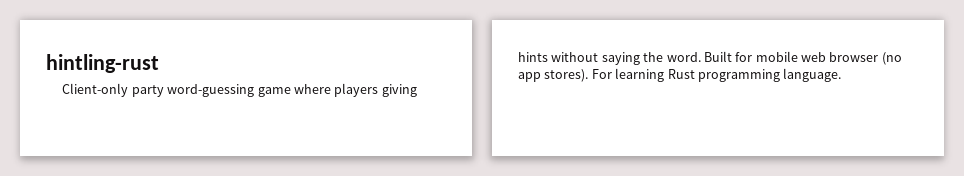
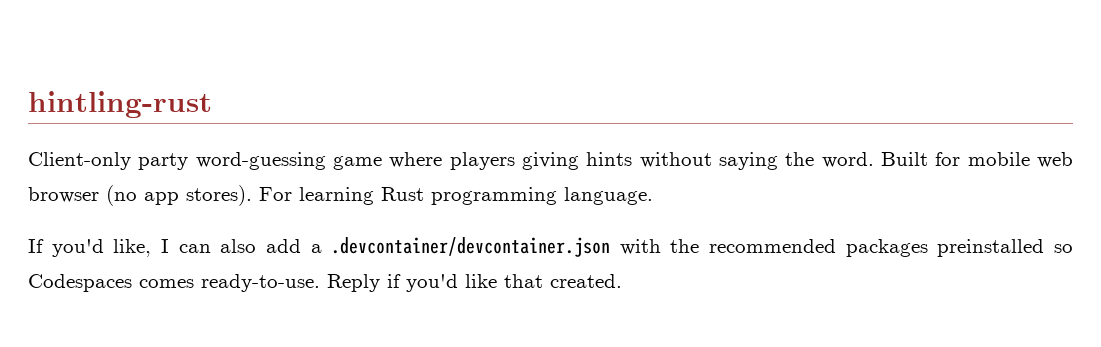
+ If you'd like, I can also add a .devcontainer/devcontainer.json with the recommended packages preinstalled so Codespaces comes ready-to-use. Reply if you'd like that created.

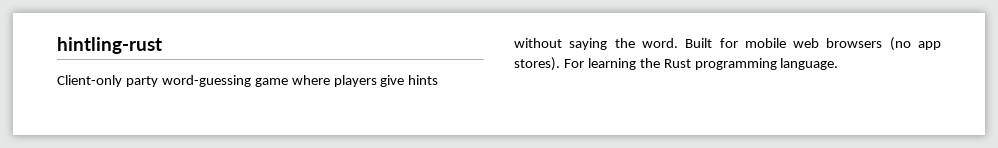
- Client-only party word-guessing game where players giving hints without saying the word.
+ Client-only party word-guessing game where players give hints without saying the word.
- Built for mobile web browser (no app stores).
+ Built for mobile web browsers (no app stores).
- For learning Rust programming language.
+ For learning the Rust programming language.
- If you'd like, I can also add a .devcontainer/devcontainer.json with the recommended packages preinstalled so Codespaces comes ready-to-use. Reply if you'd like that created.

